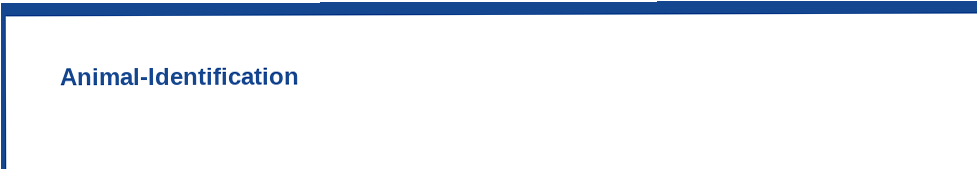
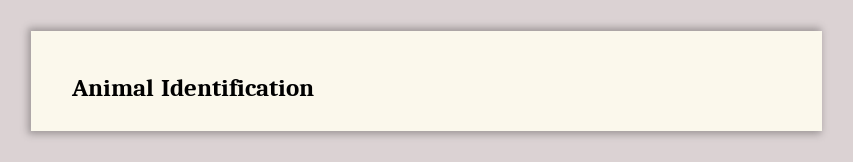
- Animal-Identification
+ Animal Identification

